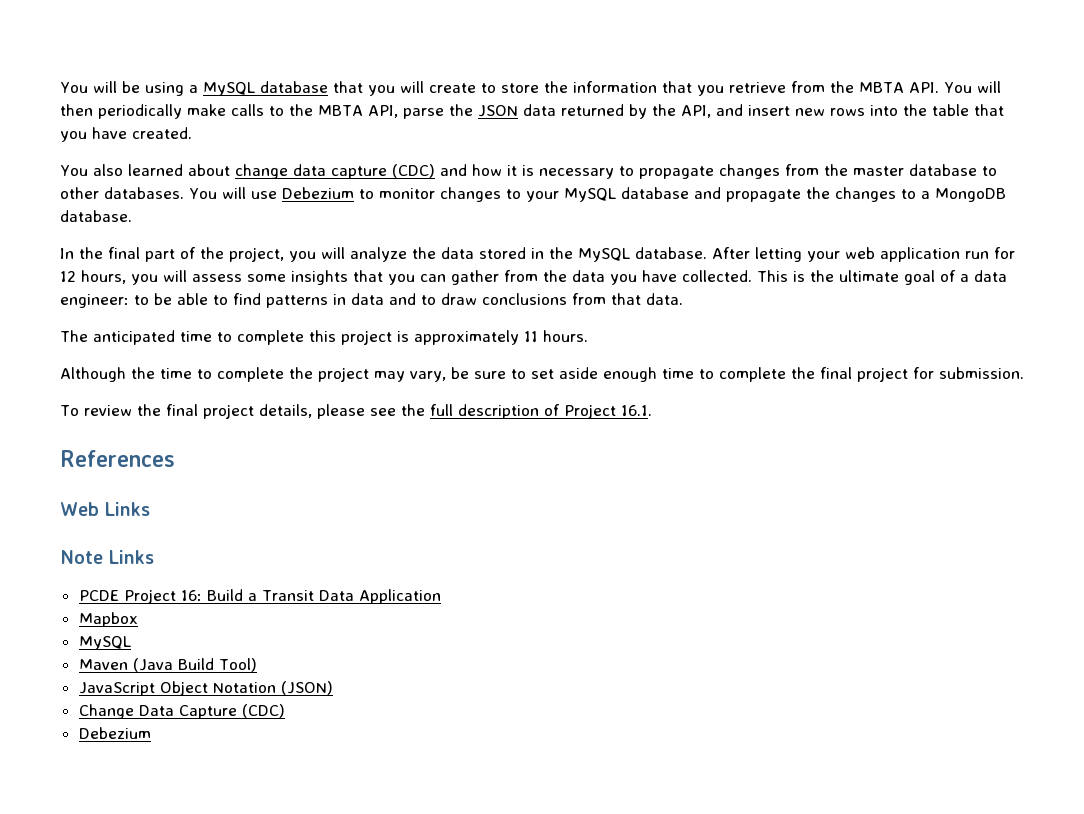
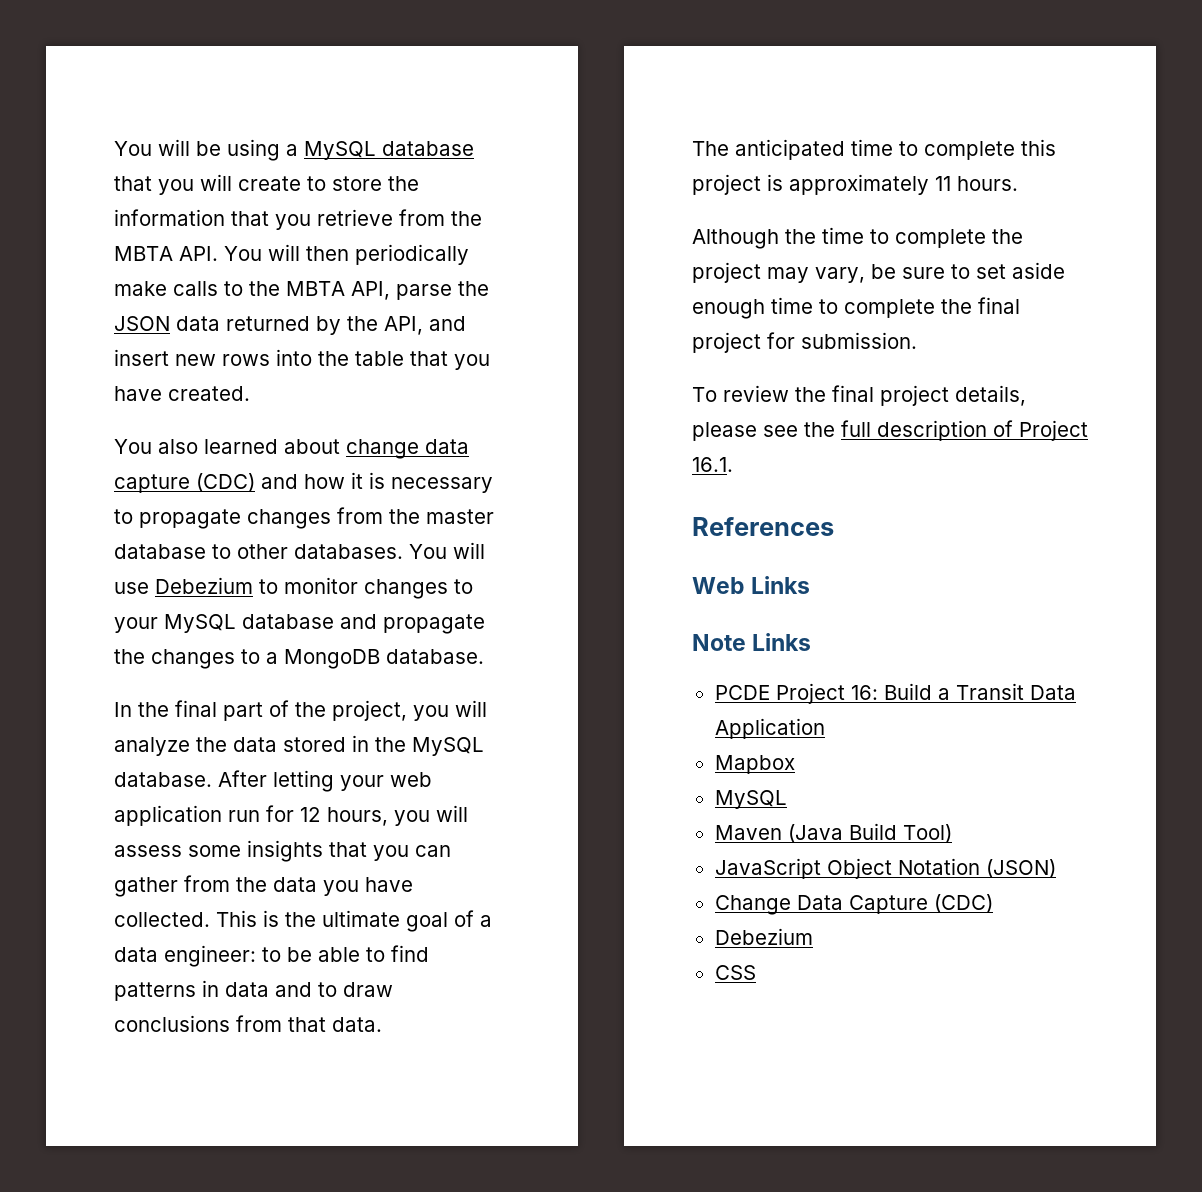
+ CSS

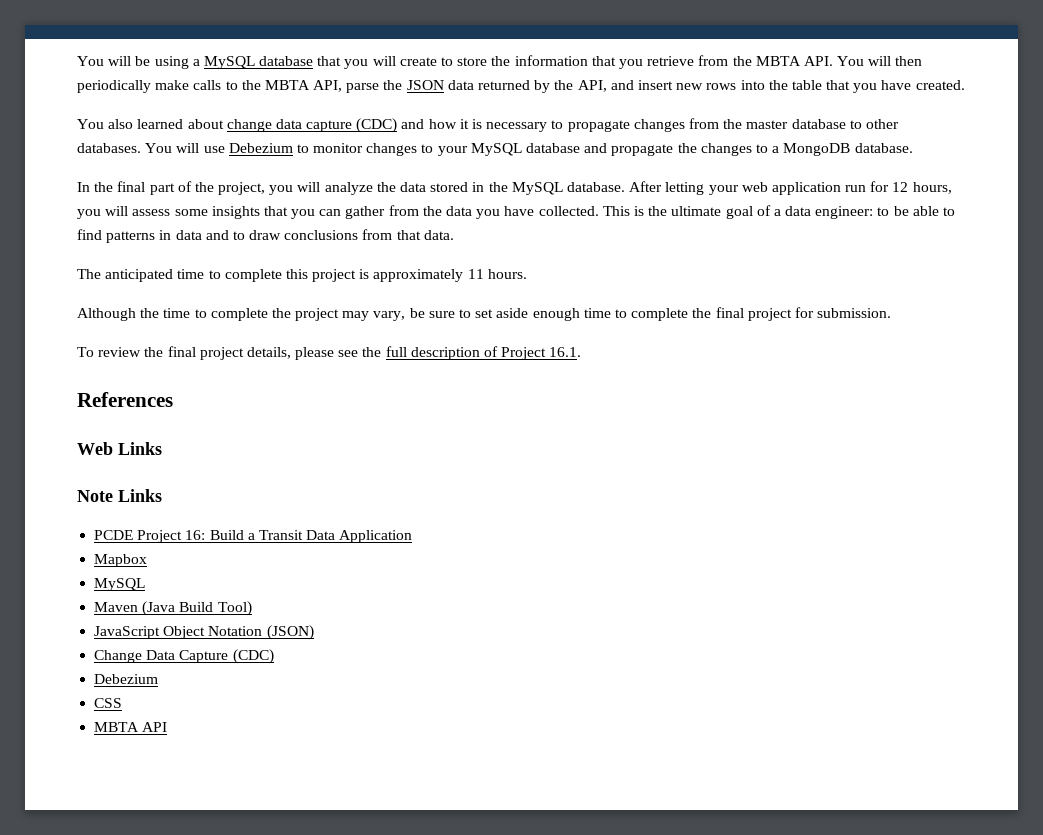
+ MBTA API

